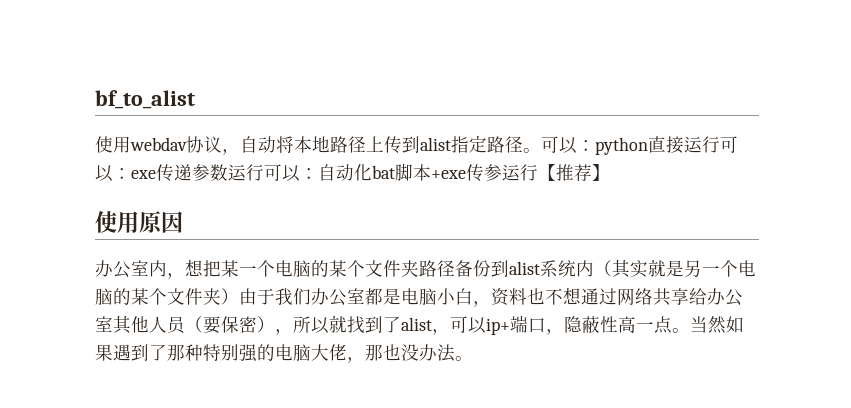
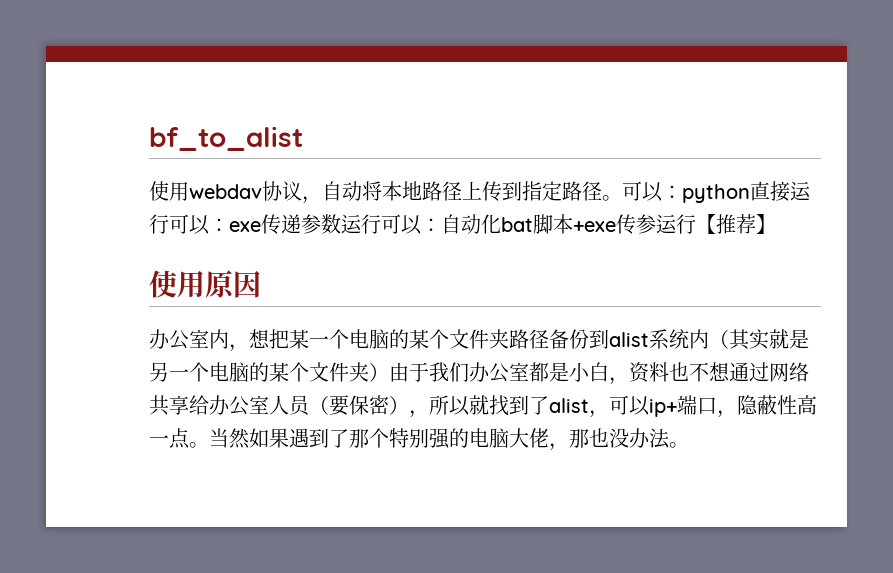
- 使用webdav协议，自动将本地路径上传到alist指定路径。
+ 使用webdav协议，自动将本地路径上传到指定路径。
- 办公室内，想把某一个电脑的某个文件夹路径备份到alist系统内（其实就是另一个电脑的某个文件夹）由于我们办公室都是电脑小白，资料也不想通过网络共享给办公室其他人员（要保密），所以就找到了alist，可以ip+端口，隐蔽性高一点。
+ 办公室内，想把某一个电脑的某个文件夹路径备份到alist系统内（其实就是另一个电脑的某个文件夹）由于我们办公室都是小白，资料也不想通过网络共享给办公室人员（要保密），所以就找到了alist，可以ip+端口，隐蔽性高一点。
- 当然如果遇到了那种特别强的电脑大佬，那也没办法。
+ 当然如果遇到了那个特别强的电脑大佬，那也没办法。

